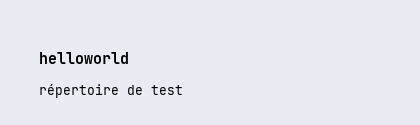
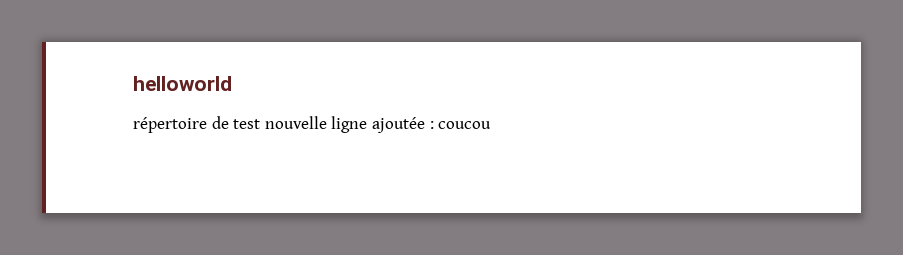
- répertoire de test
+ répertoire de test nouvelle ligne ajoutée : coucou

